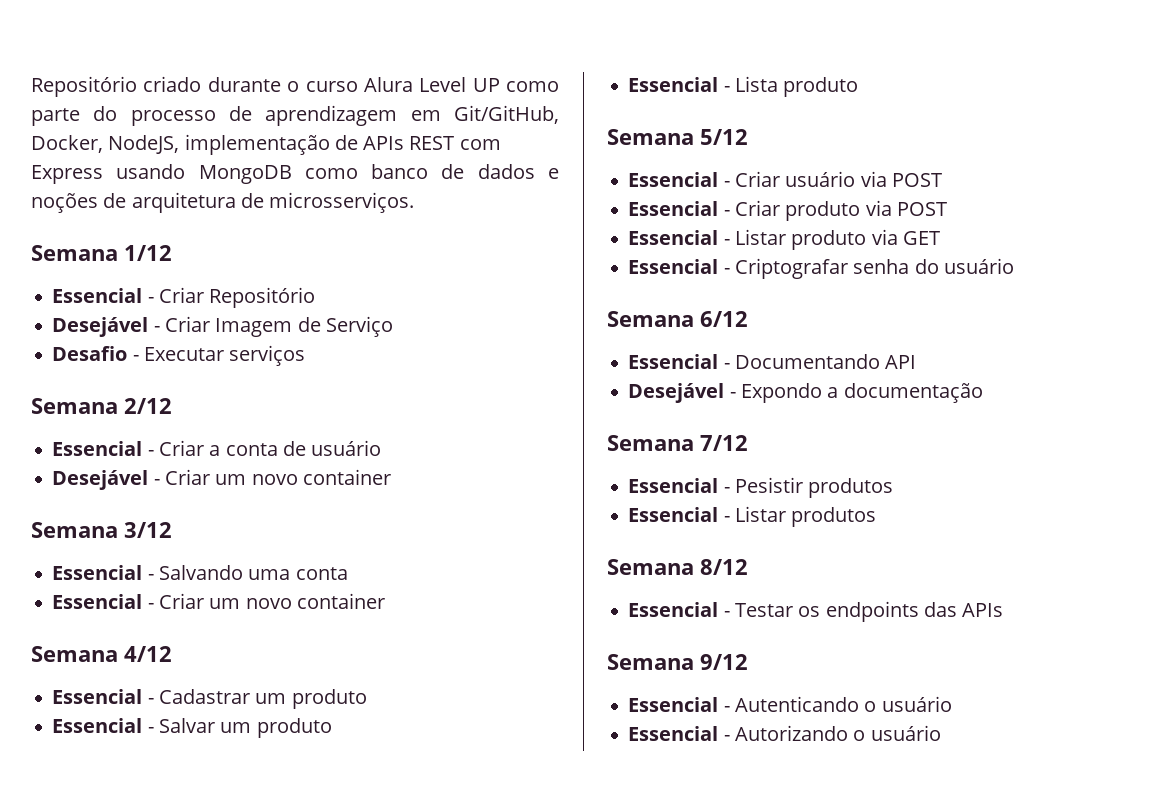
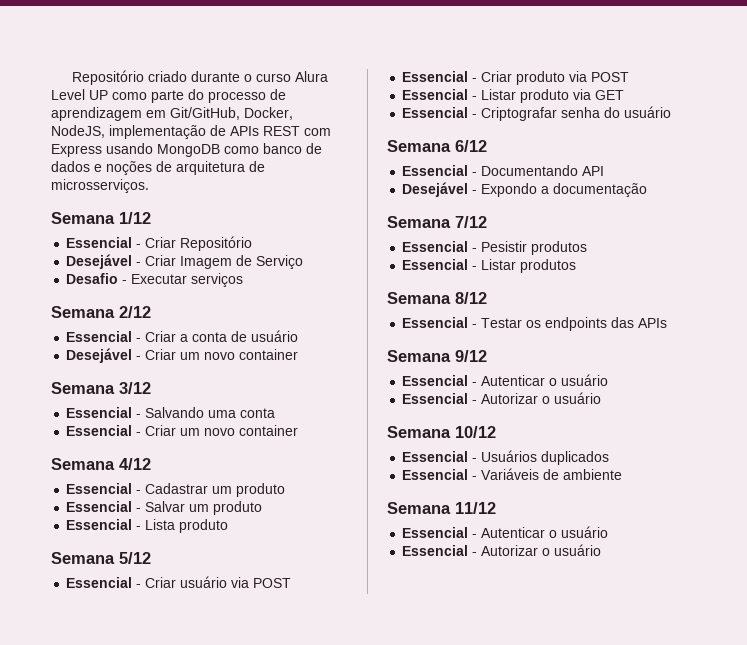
  Semana 9/12
- Essencial - Autenticando o usuário
- Essencial - Autorizando o usuário
+ Essencial - Autenticar o usuário
+ Essencial - Autorizar o usuário
+ Semana 10/12
+ Essencial - Usuários duplicados
+ Essencial - Variáveis de ambiente
+ Semana 11/12
+ Essencial - Autenticar o usuário
+ Essencial - Autorizar o usuário

